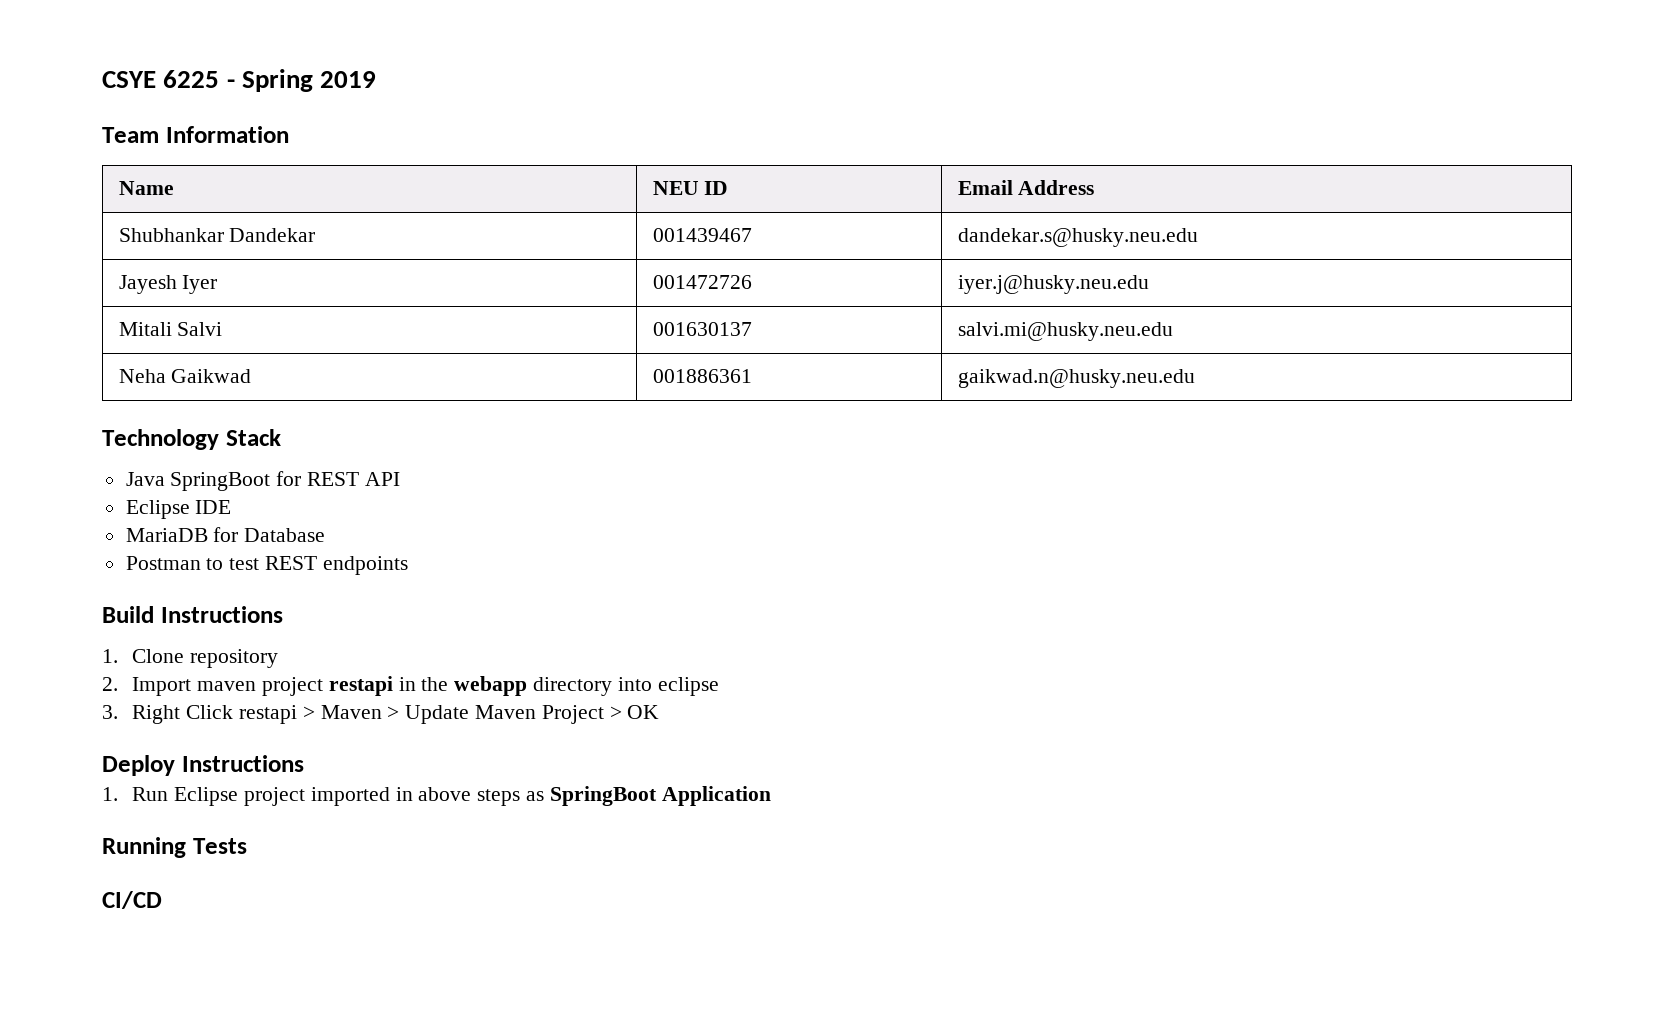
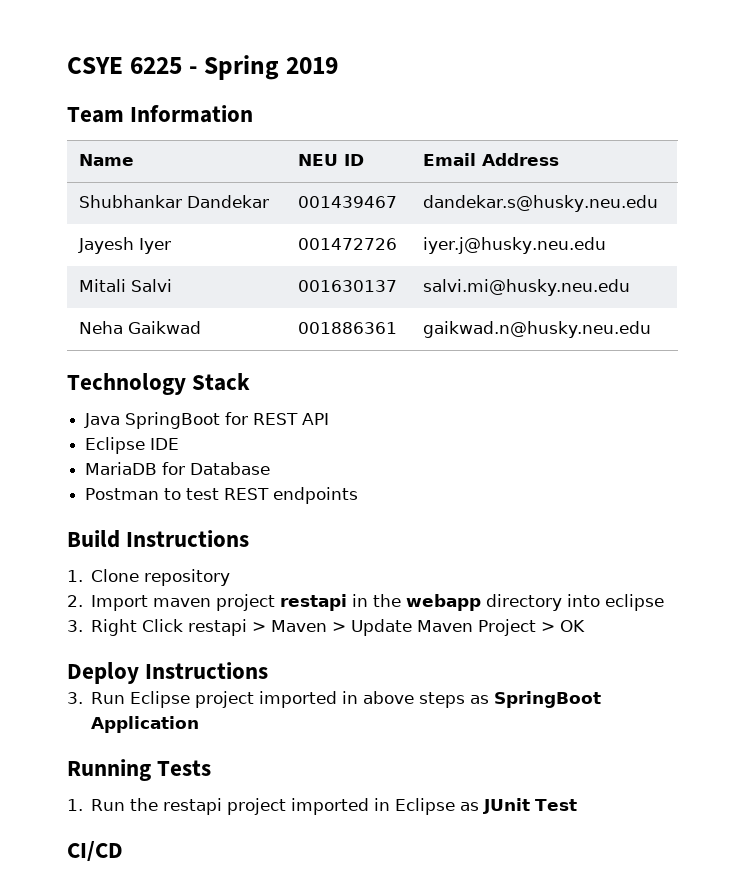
- 1. Run Eclipse project imported in above steps as SpringBoot Application
+ 3. Run Eclipse project imported in above steps as SpringBoot Application
+ 1. Run the restapi project imported in Eclipse as JUnit Test

